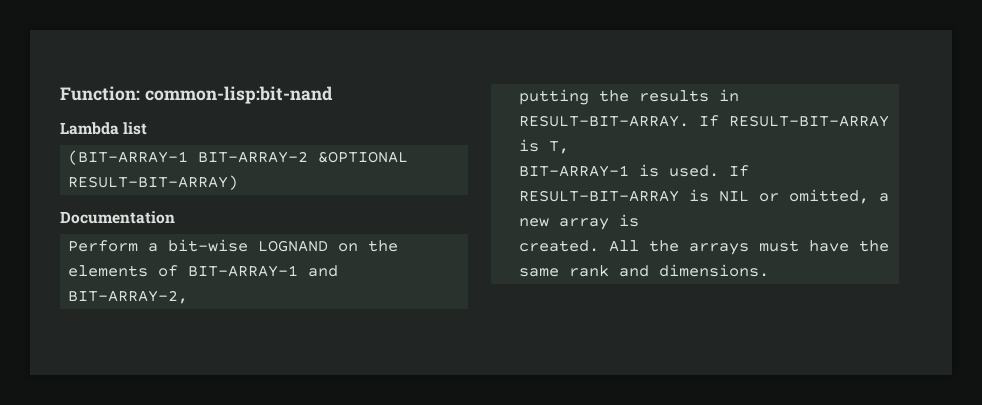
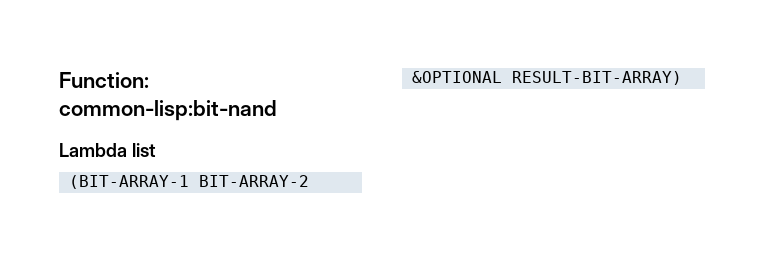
- Documentation
- Perform a bit-wise LOGNAND on the elements of BIT-ARRAY-1 and BIT-ARRAY-2,
- putting the results in RESULT-BIT-ARRAY. If RESULT-BIT-ARRAY is T,
- BIT-ARRAY-1 is used. If RESULT-BIT-ARRAY is NIL or omitted, a new array is
- created. All the arrays must have the same rank and dimensions.

